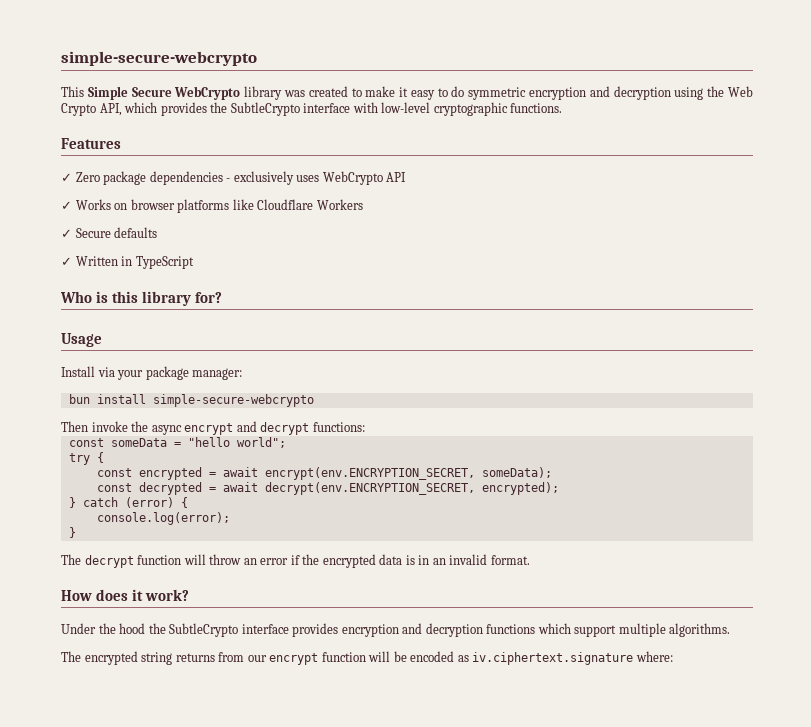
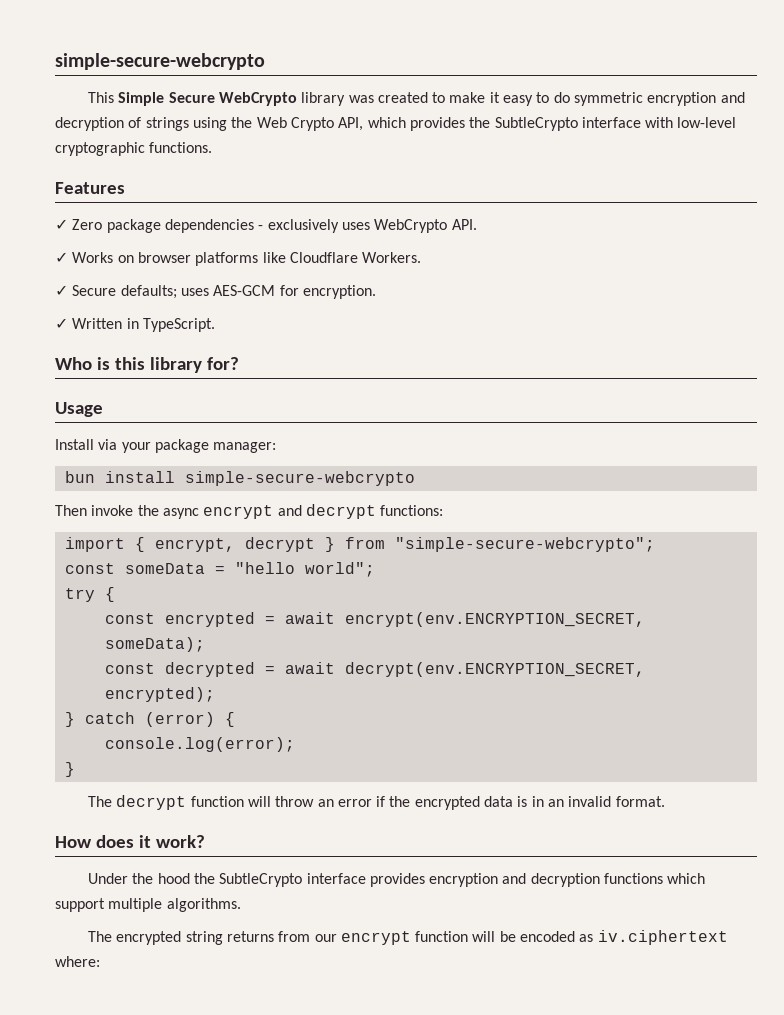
- This Simple Secure WebCrypto library was created to make it easy to do symmetric encryption and decryption using the Web Crypto API, which provides the SubtleCrypto interface with low-level cryptographic functions.
+ This Simple Secure WebCrypto library was created to make it easy to do symmetric encryption and decryption of strings using the Web Crypto API, which provides the SubtleCrypto interface with low-level cryptographic functions.
- ✓ Zero package dependencies - exclusively uses WebCrypto API
+ ✓ Zero package dependencies - exclusively uses WebCrypto API.
- ✓ Works on browser platforms like Cloudflare Workers
+ ✓ Works on browser platforms like Cloudflare Workers.
- ✓ Secure defaults
+ ✓ Secure defaults; uses AES-GCM for encryption.
- ✓ Written in TypeScript
+ ✓ Written in TypeScript.
+ import { encrypt, decrypt } from "simple-secure-webcrypto";
- The encrypted string returns from our encrypt function will be encoded as iv.ciphertext.signature where:
+ The encrypted string returns from our encrypt function will be encoded as iv.ciphertext where:

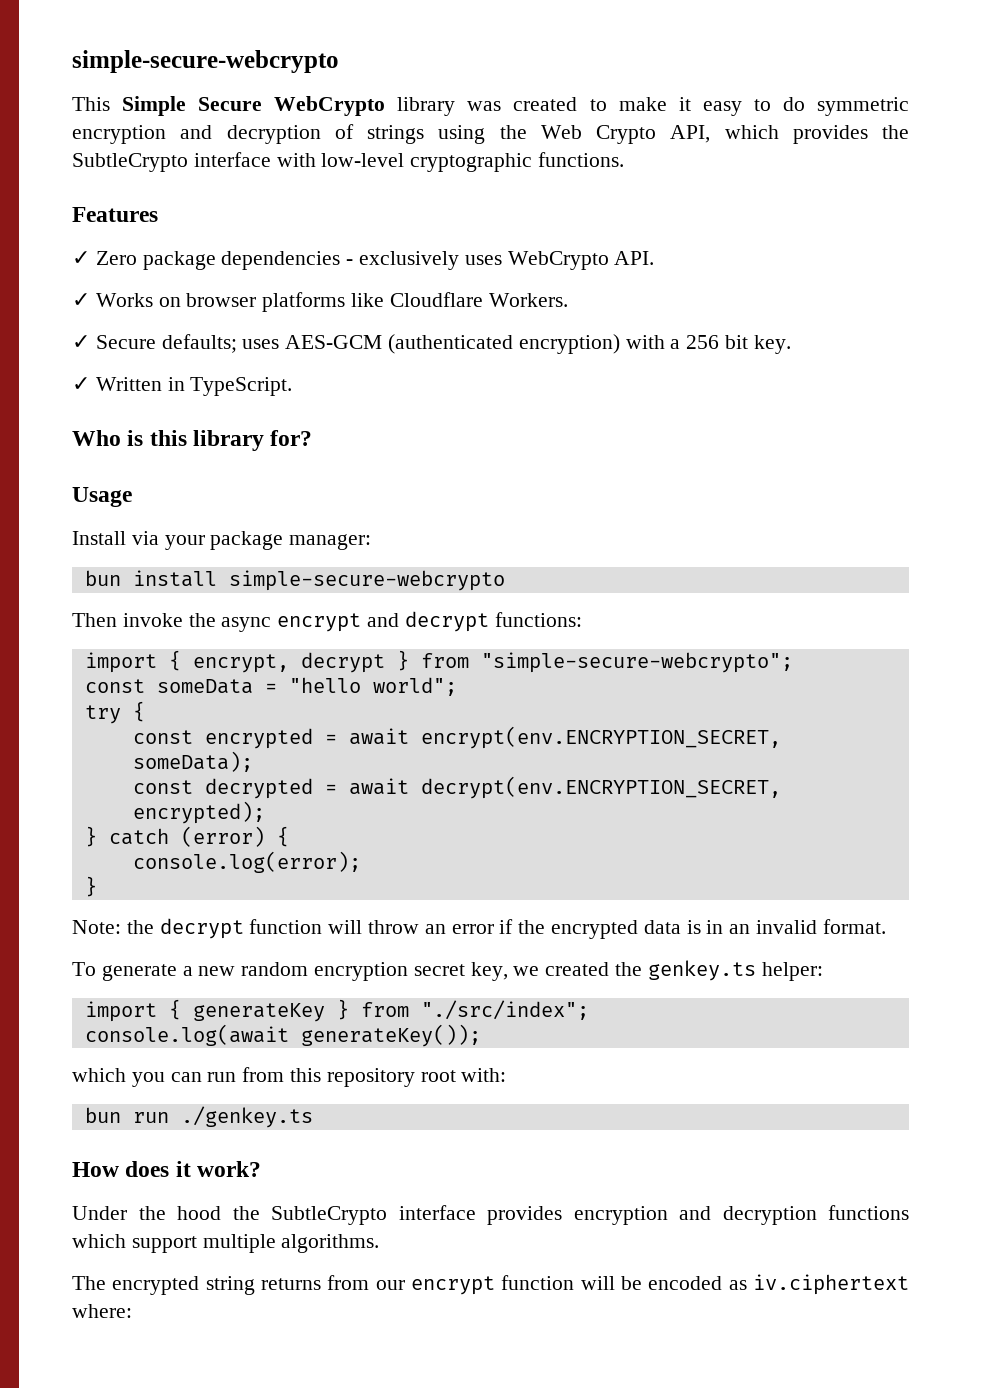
- ✓ Secure defaults; uses AES-GCM for encryption.
+ ✓ Secure defaults; uses AES-GCM (authenticated encryption) with a 256 bit key.
- The decrypt function will throw an error if the encrypted data is in an invalid format.
+ Note: the decrypt function will throw an error if the encrypted data is in an invalid format.
+ To generate a new random encryption secret key, we created the genkey.ts helper:
+ import { generateKey } from "./src/index";
+ console.log(await generateKey());
+ which you can run from this repository root with:
+ bun run ./genkey.ts

